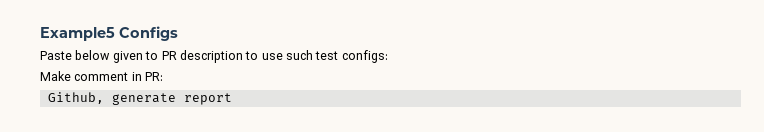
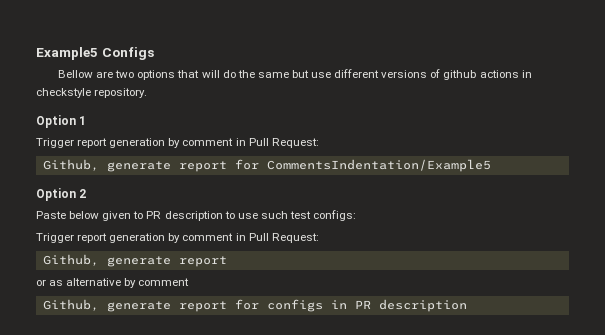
+ Bellow are two options that will do the same but use different versions of github actions in checkstyle repository.
+ Option 1
+ Trigger report generation by comment in Pull Request:
+ Github, generate report for CommentsIndentation/Example5
+ Option 2
  Paste below given to PR description to use such test configs:
- Make comment in PR:
+ Trigger report generation by comment in Pull Request:
  Github, generate report
+ or as alternative by comment
+ Github, generate report for configs in PR description

